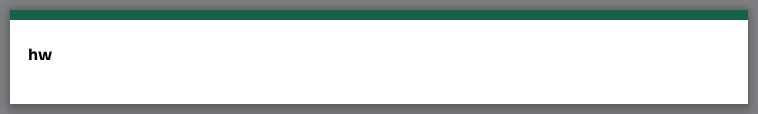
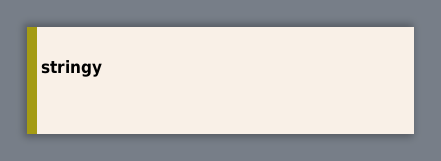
- hw
+ stringy

